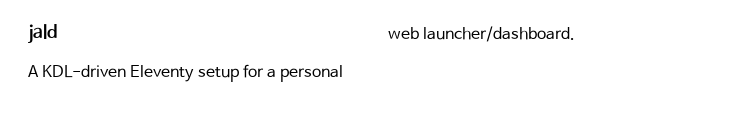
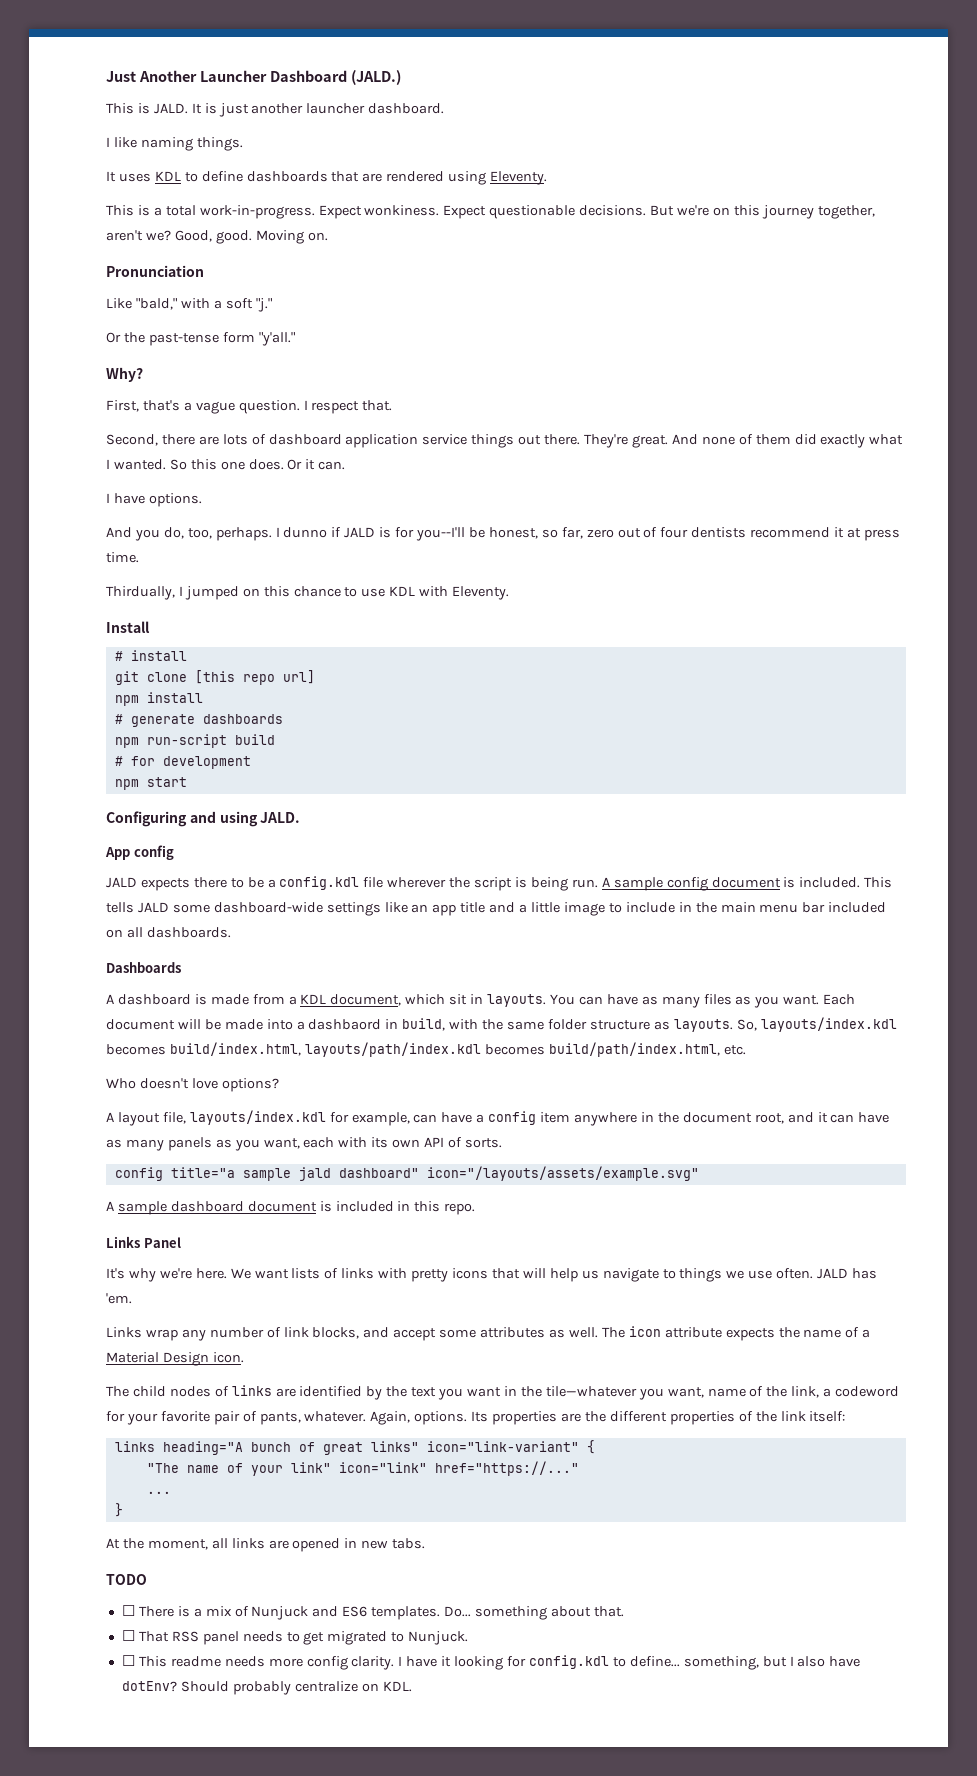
- jald
- A KDL-driven Eleventy setup for a personal web launcher/dashboard.
+ Just Another Launcher Dashboard (JALD.)
+ This is JALD. It is just another launcher dashboard.
+ I like naming things.
+ It uses KDL to define dashboards that are rendered using Eleventy.
+ This is a total work-in-progress. Expect wonkiness. Expect questionable decisions. But we're on this journey together, aren't we? Good, good. Moving on.
+ Pronunciation
+ Like "bald," with a soft "j."
+ Or the past-tense form "y'all."
+ Why?
+ First, that's a vague question. I respect that.
+ Second, there are lots of dashboard application service things out there. They're great. And none of them did exactly what I wanted. So this one does. Or it can.
+ I have options.
+ And you do, too, perhaps. I dunno if JALD is for you--I'll be honest, so far, zero out of four dentists recommend it at press time.
+ Thirdually, I jumped on this chance to use KDL with Eleventy.
+ Install
+ # install
+ git clone [this repo url]
+ npm install
+ # generate dashboards
+ npm run-script build
+ # for development
+ npm start
+ Configuring and using JALD.
+ App config
+ JALD expects there to be a config.kdl file wherever the script is being run. A sample config document is included. This tells JALD some dashboard-wide settings like an app title and a little image to include in the main menu bar included on all dashboards.
+ Dashboards
+ A dashboard is made from a KDL document, which sit in layouts. You can have as many files as you want. Each document will be made into a dashbaord in build, with the same folder structure as layouts. So, layouts/index.kdl becomes build/index.html, layouts/path/index.kdl becomes build/path/index.html, etc.
+ Who doesn't love options?
+ A layout file, layouts/index.kdl for example, can have a config item anywhere in the document root, and it can have as many panels as you want, each with its own API of sorts.
+ config title="a sample jald dashboard" icon="/layouts/assets/example.svg"
+ A sample dashboard document is included in this repo.
+ Links Panel
+ It's why we're here. We want lists of links with pretty icons that will help us navigate to things we use often. JALD has 'em.
+ Links wrap any number of link blocks, and accept some attributes as well. The icon attribute expects the name of a Material Design icon.
+ The child nodes of links are identified by the text you want in the tile—whatever you want, name of the link, a codeword for your favorite pair of pants, whatever. Again, options. Its properties are the different properties of the link itself:
+ links heading="A bunch of great links" icon="link-variant" {
+ "The name of your link" icon="link" href="https://..."
+ ...
+ }
+ At the moment, all links are opened in new tabs.
+ TODO
+ ☐ There is a mix of Nunjuck and ES6 templates. Do... something about that.
+ ☐ That RSS panel needs to get migrated to Nunjuck.
+ ☐ This readme needs more config clarity. I have it looking for config.kdl to define... something, but I also have dotEnv? Should probably centralize on KDL.

